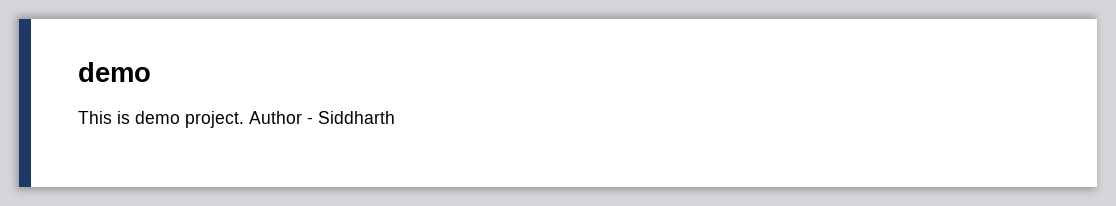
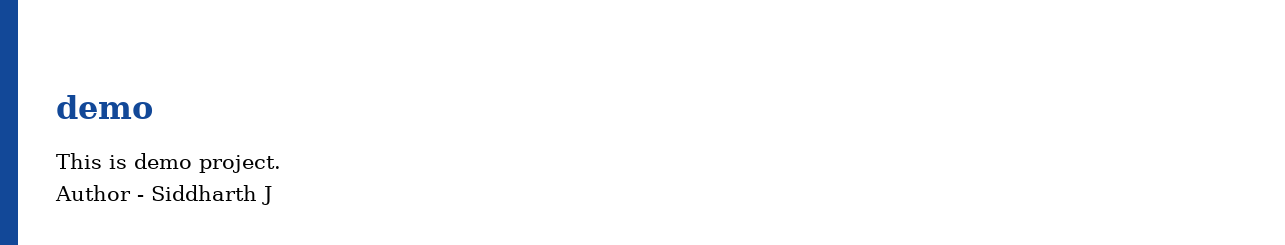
- This is demo project. Author - Siddharth
+ This is demo project.
+ Author - Siddharth J

